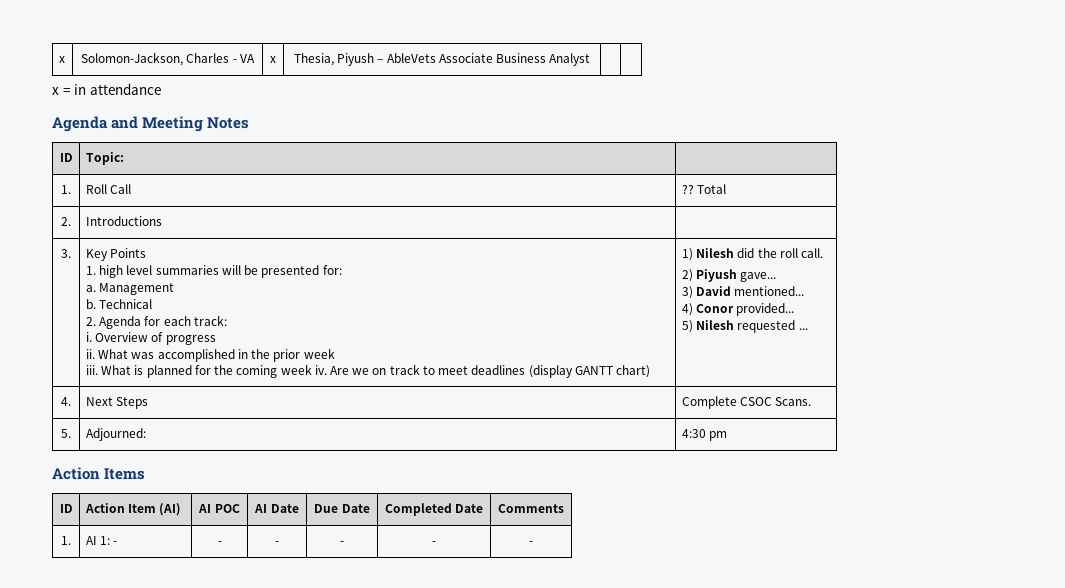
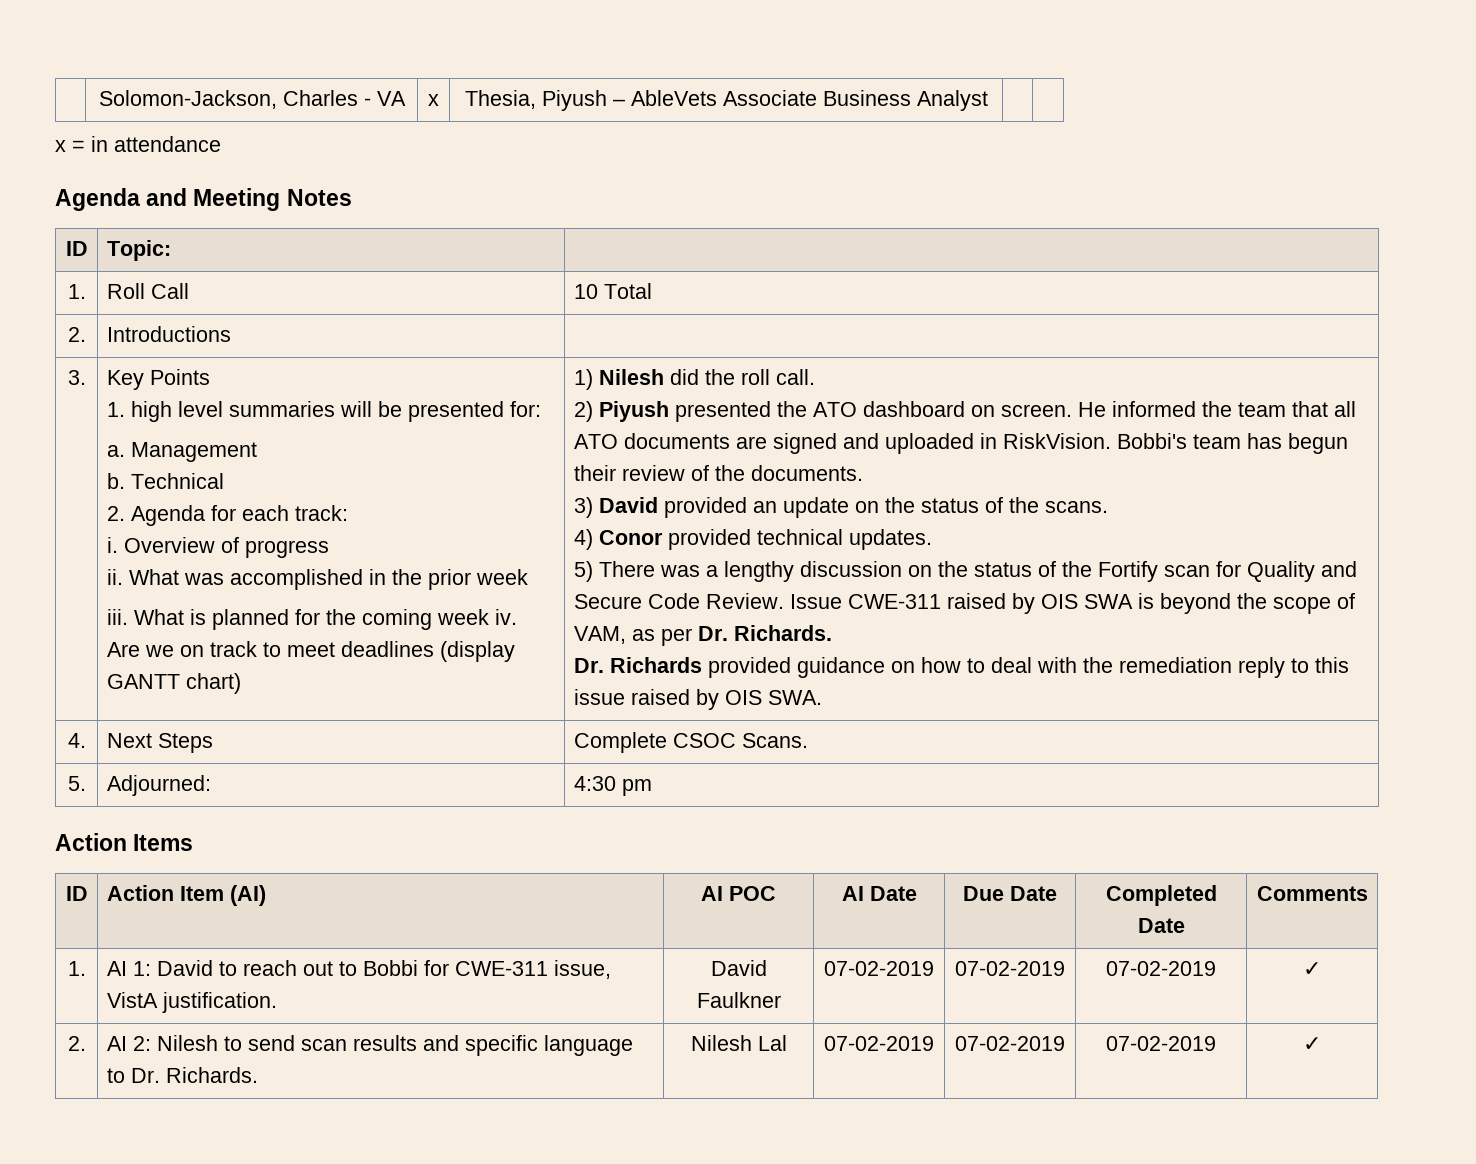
- x | Solomon-Jackson, Charles - VA | x | Thesia, Piyush – AbleVets Associate Business Analyst | |
+ | Solomon-Jackson, Charles - VA | x | Thesia, Piyush – AbleVets Associate Business Analyst | |
- 1. | Roll Call | ?? Total
+ 1. | Roll Call | 10 Total
- 2) Piyush gave...
- 3) David mentioned...
- 4) Conor provided...
- 5) Nilesh requested ...
+ 2) Piyush presented the ATO dashboard on screen. He informed the team that all ATO documents are signed and uploaded in RiskVision. Bobbi's team has begun their review of the documents.
+ 3) David provided an update on the status of the scans.
+ 4) Conor provided technical updates.
+ 5) There was a lengthy discussion on the status of the Fortify scan for Quality and Secure Code Review. Issue CWE-311 raised by OIS SWA is beyond the scope of VAM, as per Dr. Richards.
+ Dr. Richards provided guidance on how to deal with the remediation reply to this issue raised by OIS SWA.
- 1. | AI 1: - | - | - | - | - | -
+ 1. | AI 1: David to reach out to Bobbi for CWE-311 issue, VistA justification. | David Faulkner | 07-02-2019 | 07-02-2019 | 07-02-2019 | ✓
+ 2. | AI 2: Nilesh to send scan results and specific language to Dr. Richards. | Nilesh Lal | 07-02-2019 | 07-02-2019 | 07-02-2019 | ✓

